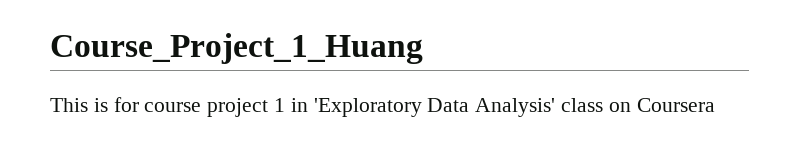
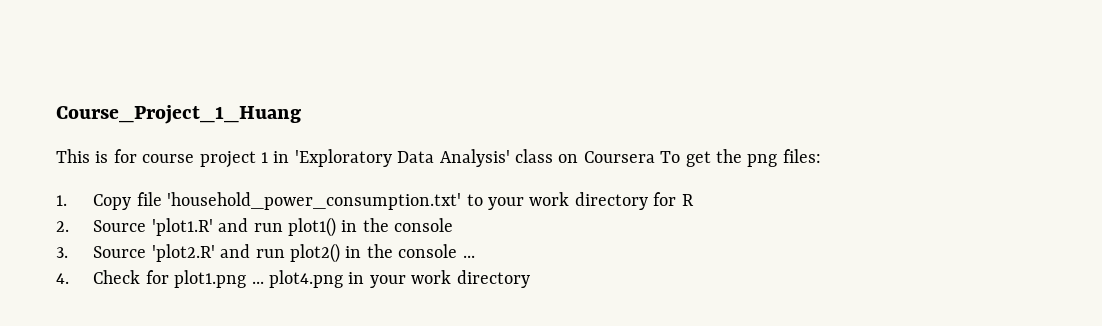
- This is for course project 1 in 'Exploratory Data Analysis' class on Coursera
+ This is for course project 1 in 'Exploratory Data Analysis' class on Coursera To get the png files:
+ 1. Copy file 'household_power_consumption.txt' to your work directory for R
+ 2. Source 'plot1.R' and run plot1() in the console
+ 3. Source 'plot2.R' and run plot2() in the console ...
+ 4. Check for plot1.png ... plot4.png in your work directory

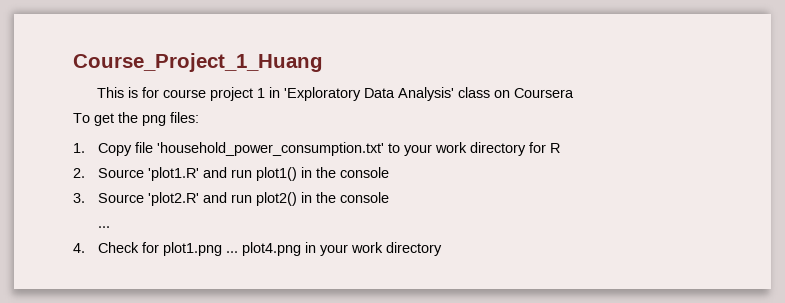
- This is for course project 1 in 'Exploratory Data Analysis' class on Coursera To get the png files:
+ This is for course project 1 in 'Exploratory Data Analysis' class on Coursera
+ To get the png files:
- 3. Source 'plot2.R' and run plot2() in the console ...
+ 3. Source 'plot2.R' and run plot2() in the console
+ ...

